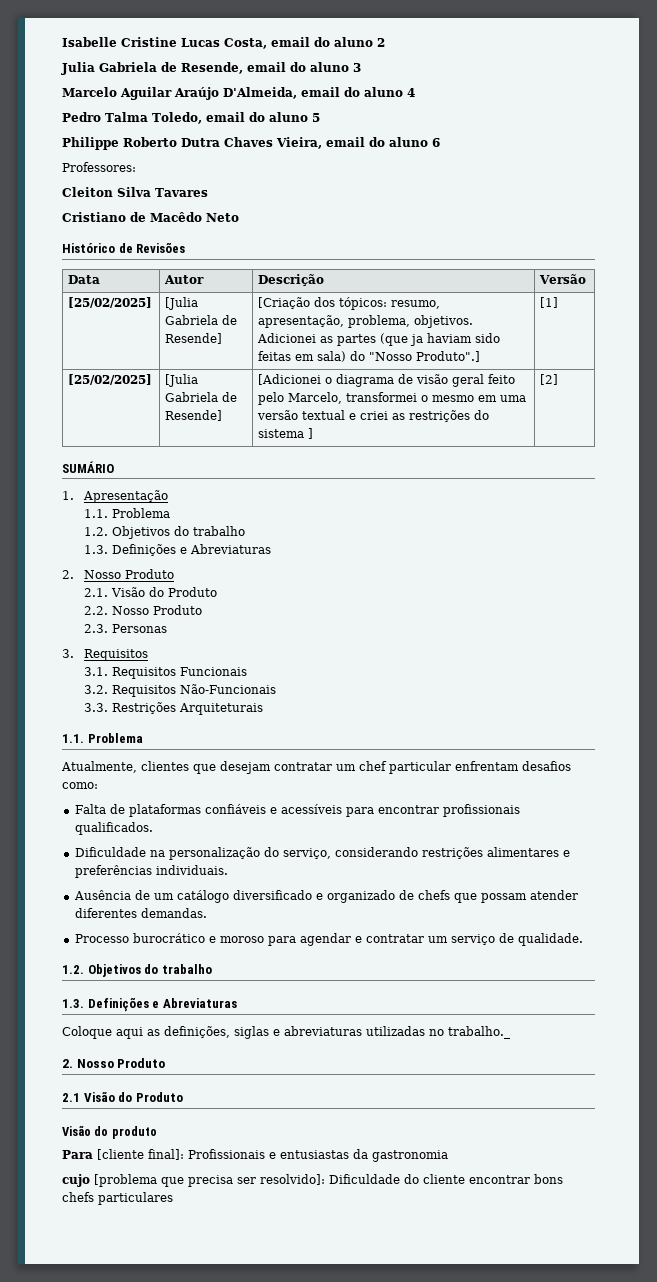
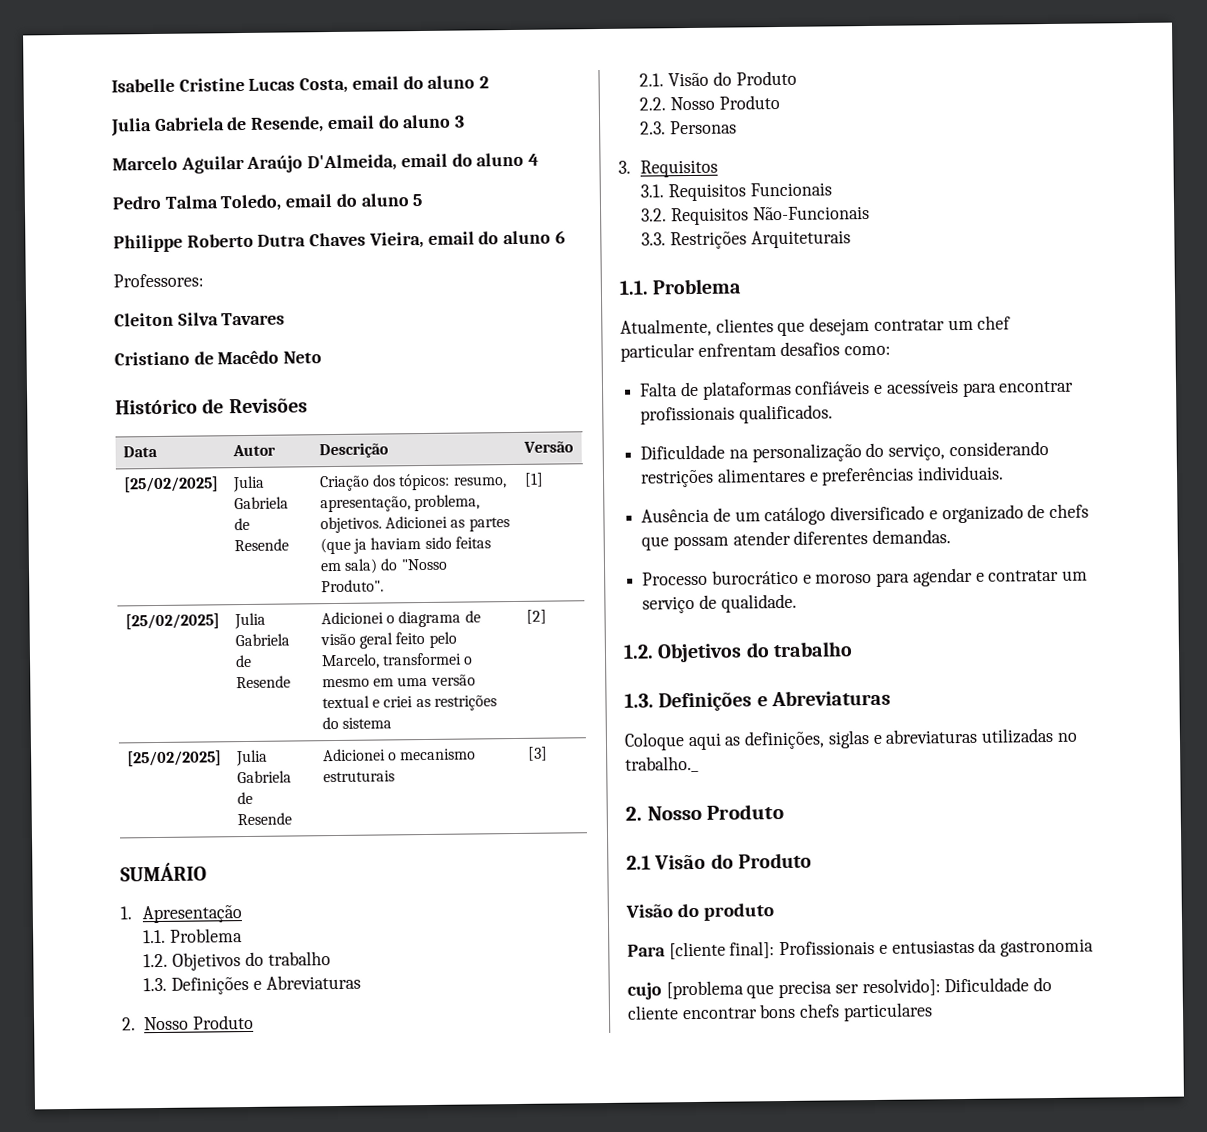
- [25/02/2025] | [Julia Gabriela de Resende] | [Criação dos tópicos: resumo, apresentação, problema, objetivos. Adicionei as partes (que ja haviam sido feitas em sala) do "Nosso Produto".] | [1]
+ [25/02/2025] | Julia Gabriela de Resende | Criação dos tópicos: resumo, apresentação, problema, objetivos. Adicionei as partes (que ja haviam sido feitas em sala) do "Nosso Produto". | [1]
- [25/02/2025] | [Julia Gabriela de Resende] | [Adicionei o diagrama de visão geral feito pelo Marcelo, transformei o mesmo em uma versão textual e criei as restrições do sistema ] | [2]
+ [25/02/2025] | Julia Gabriela de Resende | Adicionei o diagrama de visão geral feito pelo Marcelo, transformei o mesmo em uma versão textual e criei as restrições do sistema | [2]
+ [25/02/2025] | Julia Gabriela de Resende | Adicionei o mecanismo estruturais | [3]

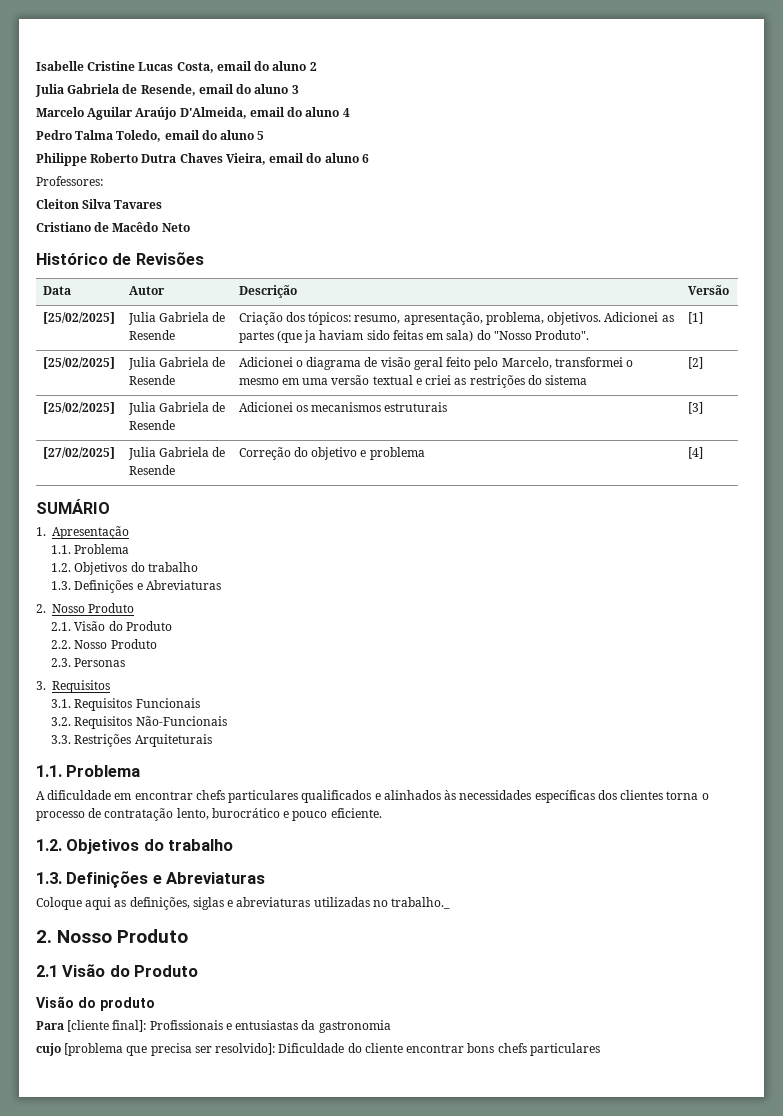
- [25/02/2025] | Julia Gabriela de Resende | Adicionei o mecanismo estruturais | [3]
+ [25/02/2025] | Julia Gabriela de Resende | Adicionei os mecanismos estruturais | [3]
+ [27/02/2025] | Julia Gabriela de Resende | Correção do objetivo e problema | [4]
- Atualmente, clientes que desejam contratar um chef particular enfrentam desafios como:
- Falta de plataformas confiáveis e acessíveis para encontrar profissionais qualificados.
- Dificuldade na personalização do serviço, considerando restrições alimentares e preferências individuais.
- Ausência de um catálogo diversificado e organizado de chefs que possam atender diferentes demandas.
- Processo burocrático e moroso para agendar e contratar um serviço de qualidade.
+ A dificuldade em encontrar chefs particulares qualificados e alinhados às necessidades específicas dos clientes torna o processo de contratação lento, burocrático e pouco eficiente.

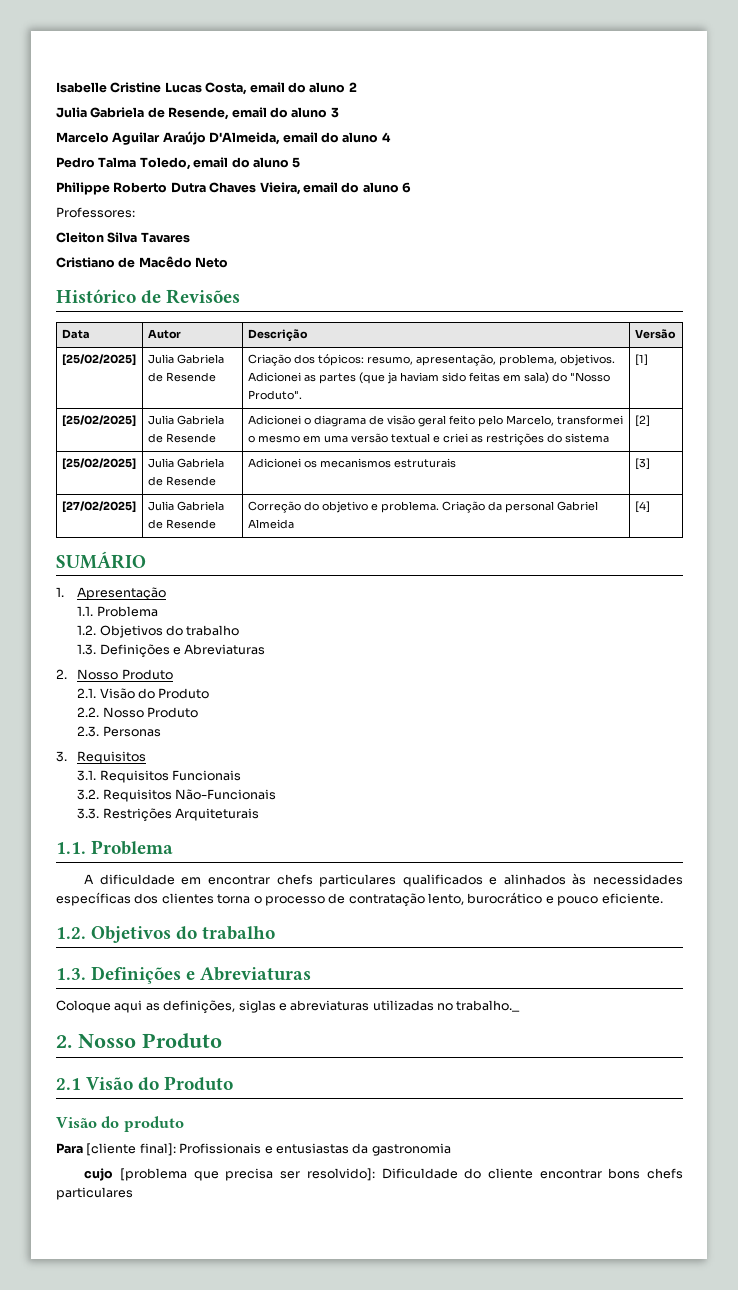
- [27/02/2025] | Julia Gabriela de Resende | Correção do objetivo e problema | [4]
+ [27/02/2025] | Julia Gabriela de Resende | Correção do objetivo e problema. Criação da personal Gabriel Almeida | [4]

